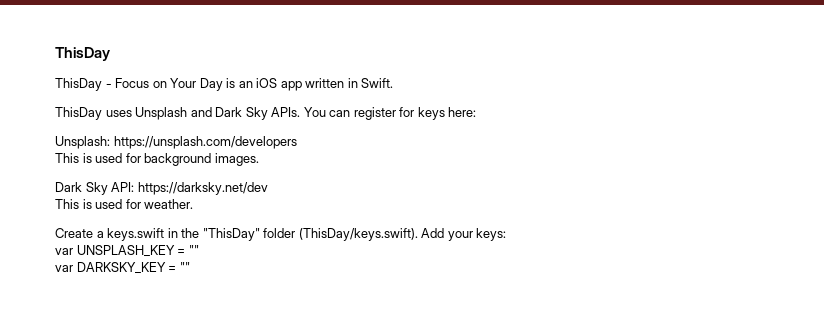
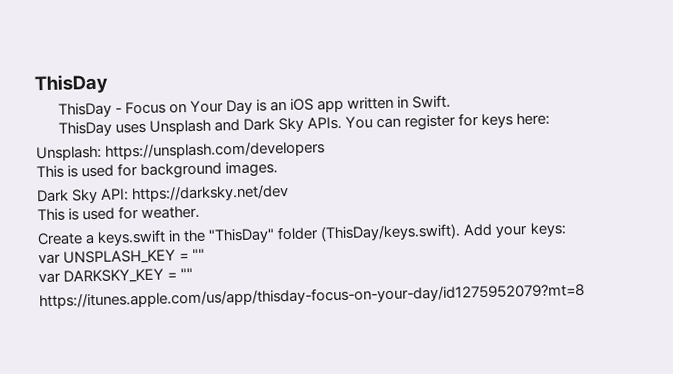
+ https://itunes.apple.com/us/app/thisday-focus-on-your-day/id1275952079?mt=8

